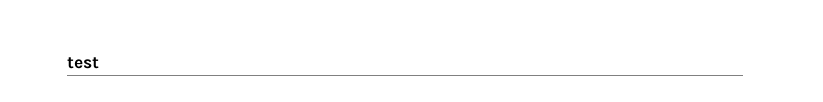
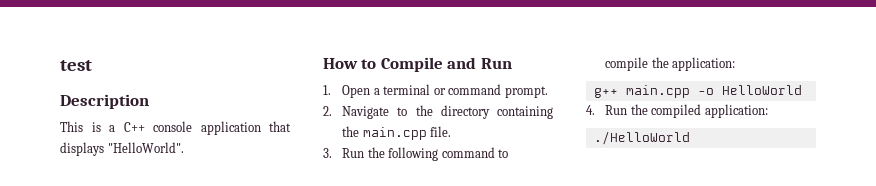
+ Description
+ This is a C++ console application that displays "HelloWorld".
+ How to Compile and Run
+ 1. Open a terminal or command prompt.
+ 2. Navigate to the directory containing the main.cpp file.
+ 3. Run the following command to compile the application:
+ g++ main.cpp -o HelloWorld
+ 4. Run the compiled application:
+ ./HelloWorld

